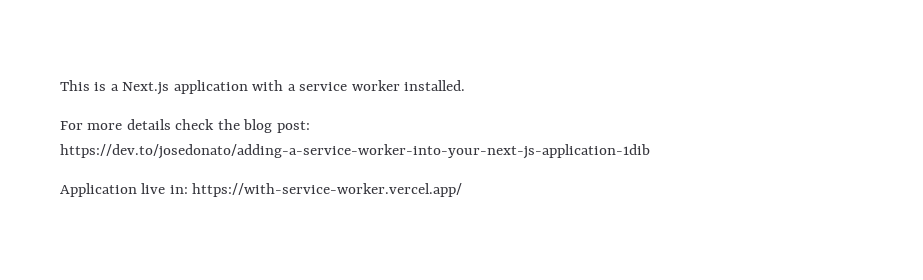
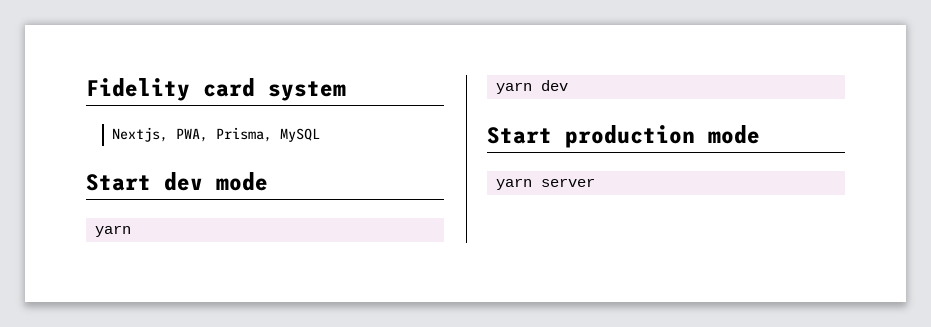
- This is a Next.js application with a service worker installed.
- For more details check the blog post: https://dev.to/josedonato/adding-a-service-worker-into-your-next-js-application-1dib
- Application live in: https://with-service-worker.vercel.app/
+ Fidelity card system
+ Nextjs, PWA, Prisma, MySQL
+ Start dev mode
+ yarn
+ yarn dev
+ Start production mode
+ yarn server

